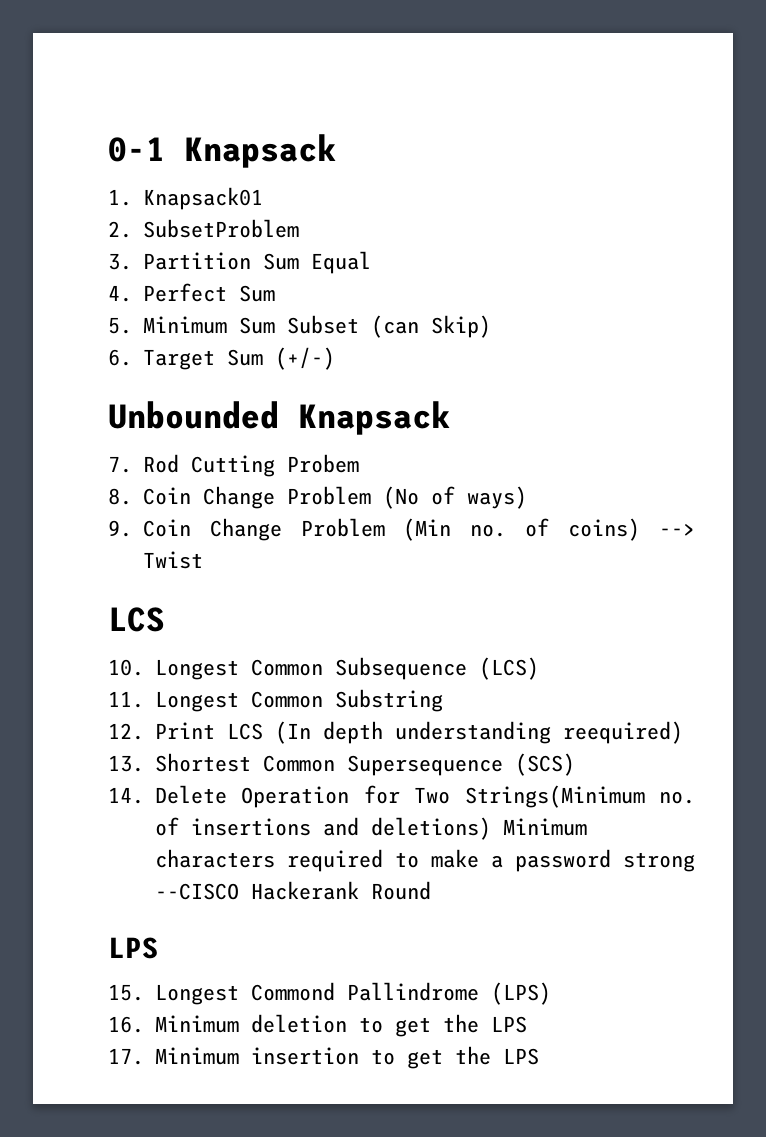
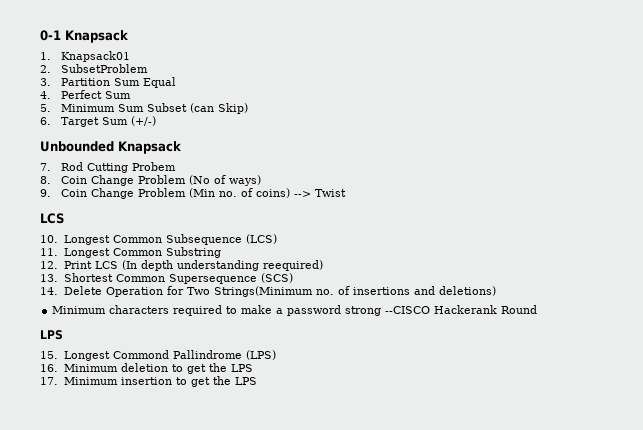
- 14. Delete Operation for Two Strings(Minimum no. of insertions and deletions) Minimum characters required to make a password strong --CISCO Hackerank Round
+ 14. Delete Operation for Two Strings(Minimum no. of insertions and deletions)
+ Minimum characters required to make a password strong --CISCO Hackerank Round

